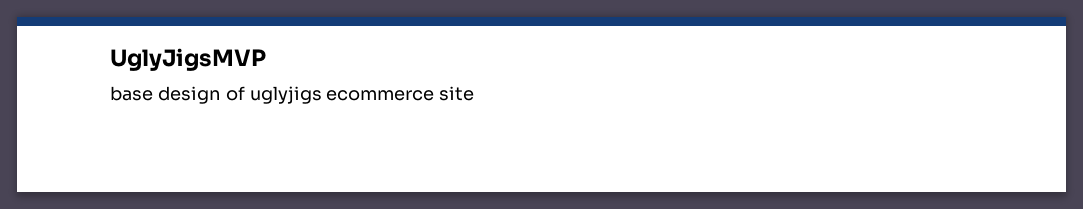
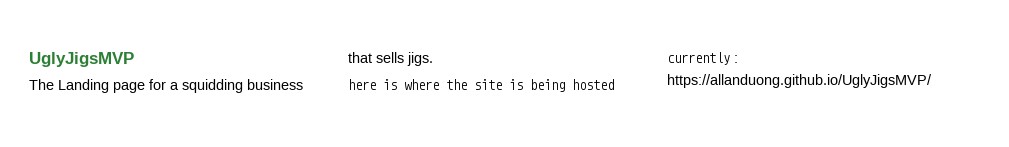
- base design of uglyjigs ecommerce site
+ The Landing page for a squidding business that sells jigs.
+ here is where the site is being hosted currently : https://allanduong.github.io/UglyJigsMVP/

